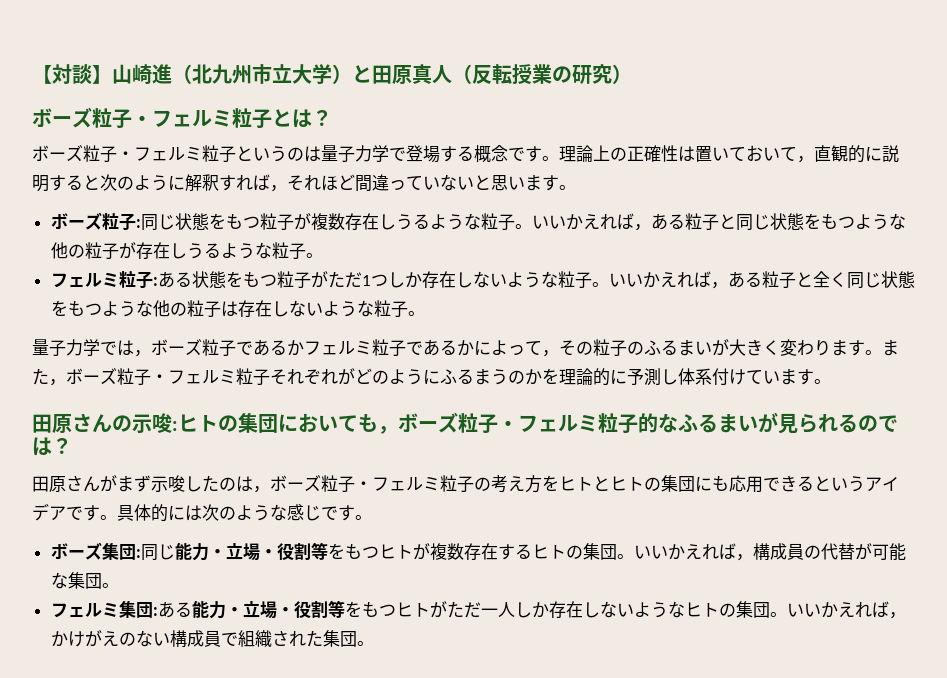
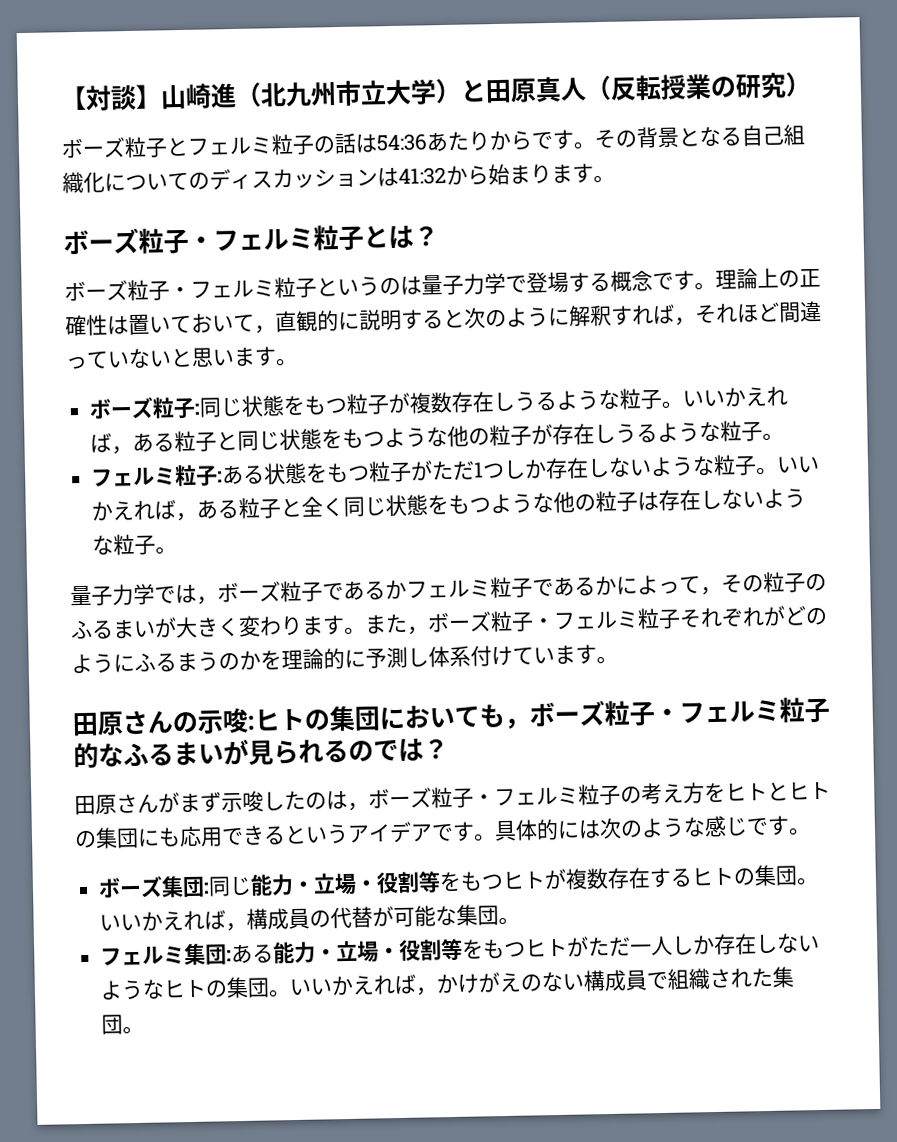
+ ボーズ粒子とフェルミ粒子の話は54:36あたりからです。その背景となる自己組織化についてのディスカッションは41:32から始まります。

